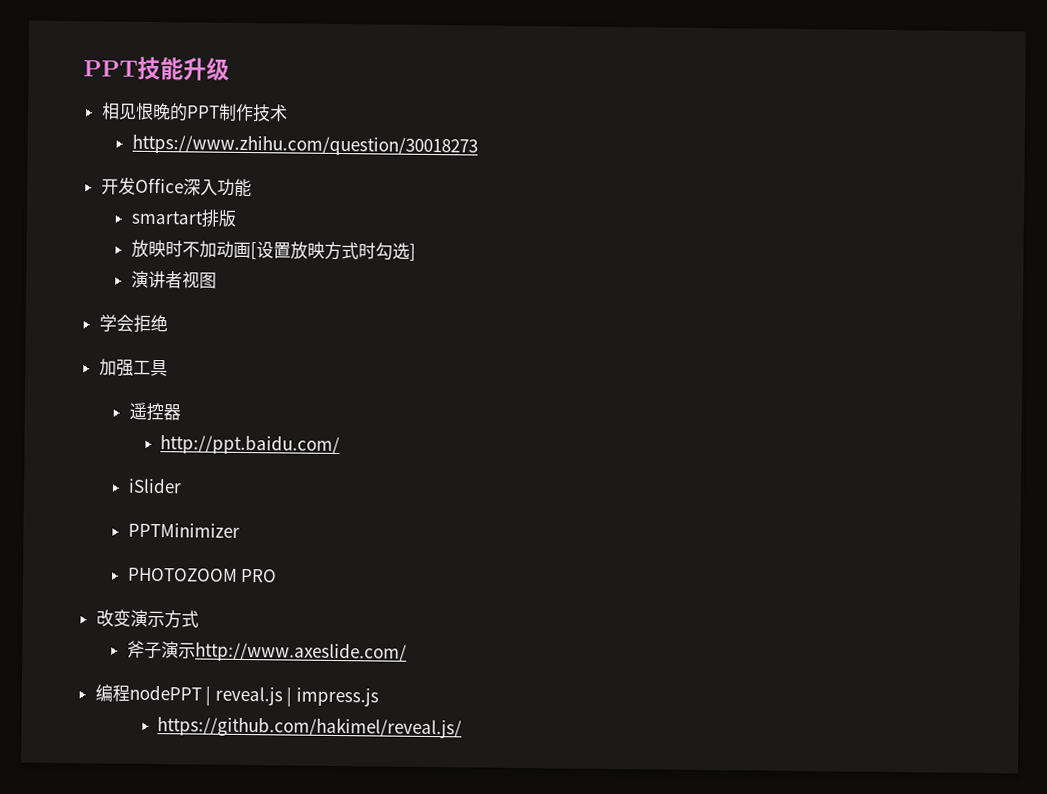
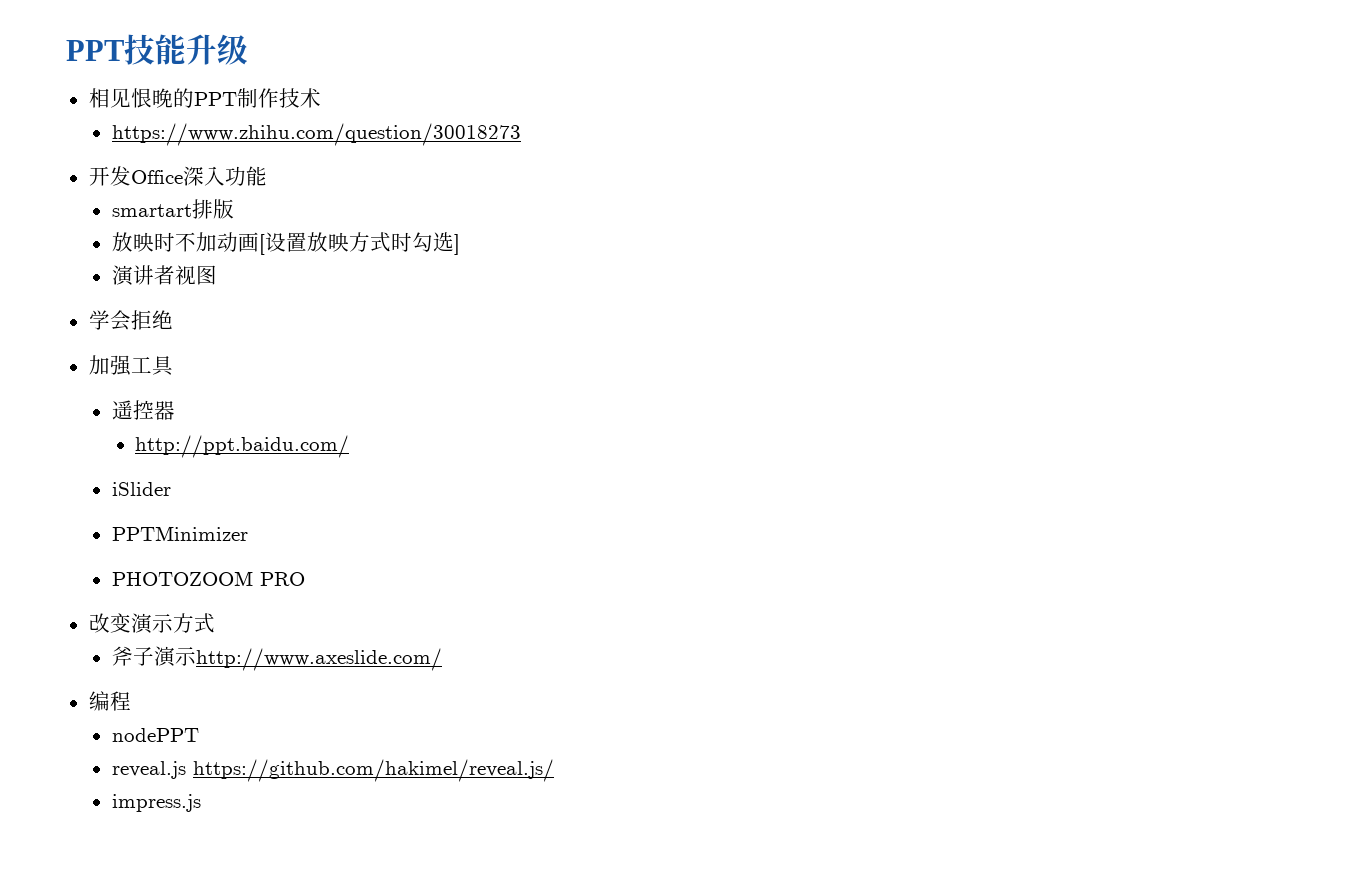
- 编程nodePPT | reveal.js | impress.js
+ 编程
+ nodePPT
+ reveal.js https://github.com/hakimel/reveal.js/
+ impress.js
- https://github.com/hakimel/reveal.js/

